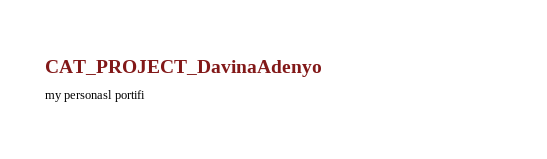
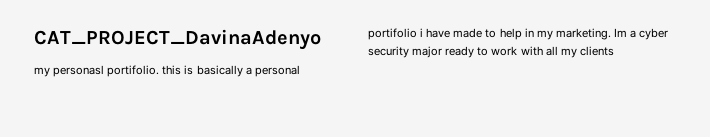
- my personasl portifi
+ my personasl portifolio. this is basically a personal portifolio i have made to help in my marketing. Im a cyber security major ready to work with all my clients

